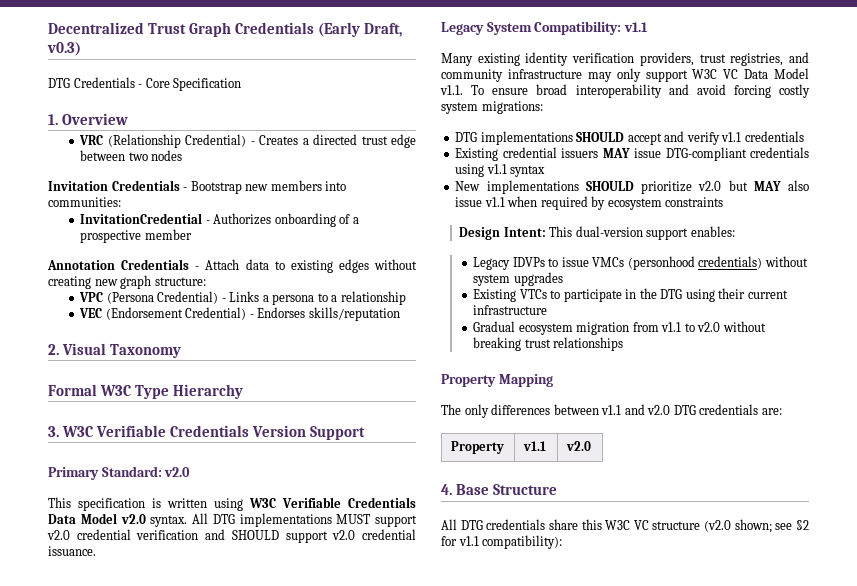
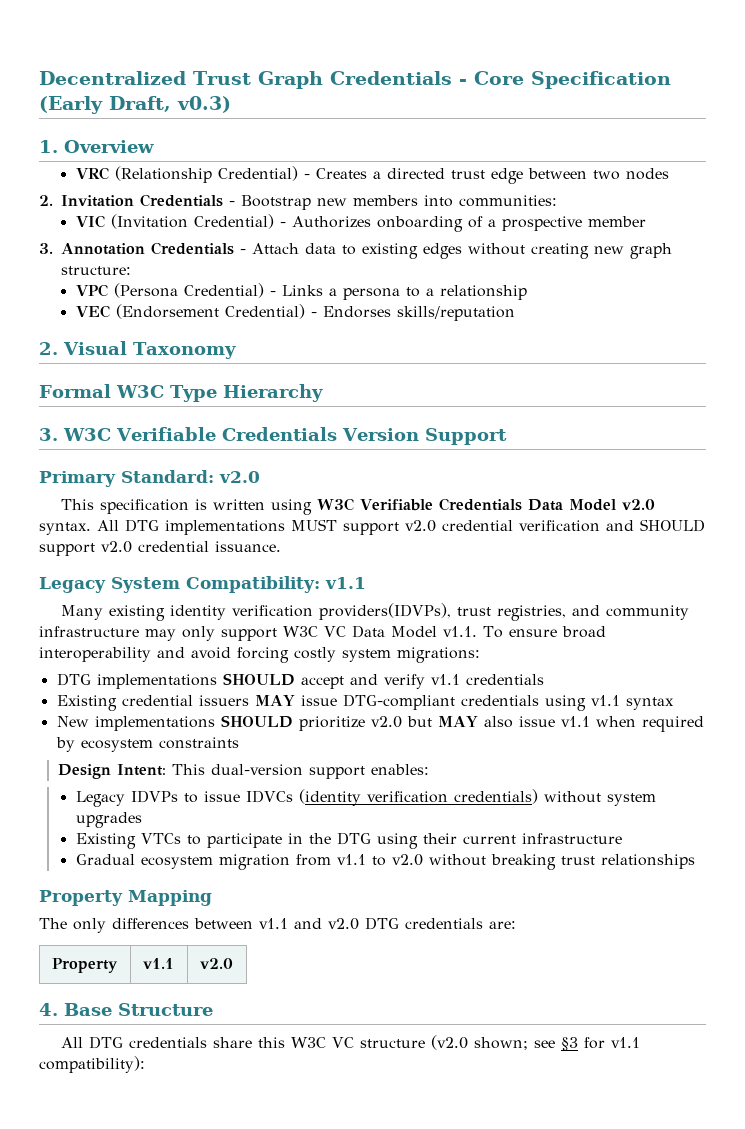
- Decentralized Trust Graph Credentials (Early Draft, v0.3)
+ Decentralized Trust Graph Credentials - Core Specification (Early Draft, v0.3)
- DTG Credentials - Core Specification
- Invitation Credentials - Bootstrap new members into communities:
+ 2. Invitation Credentials - Bootstrap new members into communities:
- InvitationCredential - Authorizes onboarding of a prospective member
+ VIC (Invitation Credential) - Authorizes onboarding of a prospective member
- Annotation Credentials - Attach data to existing edges without creating new graph structure:
+ 3. Annotation Credentials - Attach data to existing edges without creating new graph structure:
- Many existing identity verification providers, trust registries, and community infrastructure may only support W3C VC Data Model v1.1. To ensure broad interoperability and avoid forcing costly system migrations:
+ Many existing identity verification providers(IDVPs), trust registries, and community infrastructure may only support W3C VC Data Model v1.1. To ensure broad interoperability and avoid forcing costly system migrations:
- Legacy IDVPs to issue VMCs (personhood credentials) without system upgrades
+ Legacy IDVPs to issue IDVCs (identity verification credentials) without system upgrades
- All DTG credentials share this W3C VC structure (v2.0 shown; see §2 for v1.1 compatibility):
+ All DTG credentials share this W3C VC structure (v2.0 shown; see §3 for v1.1 compatibility):

